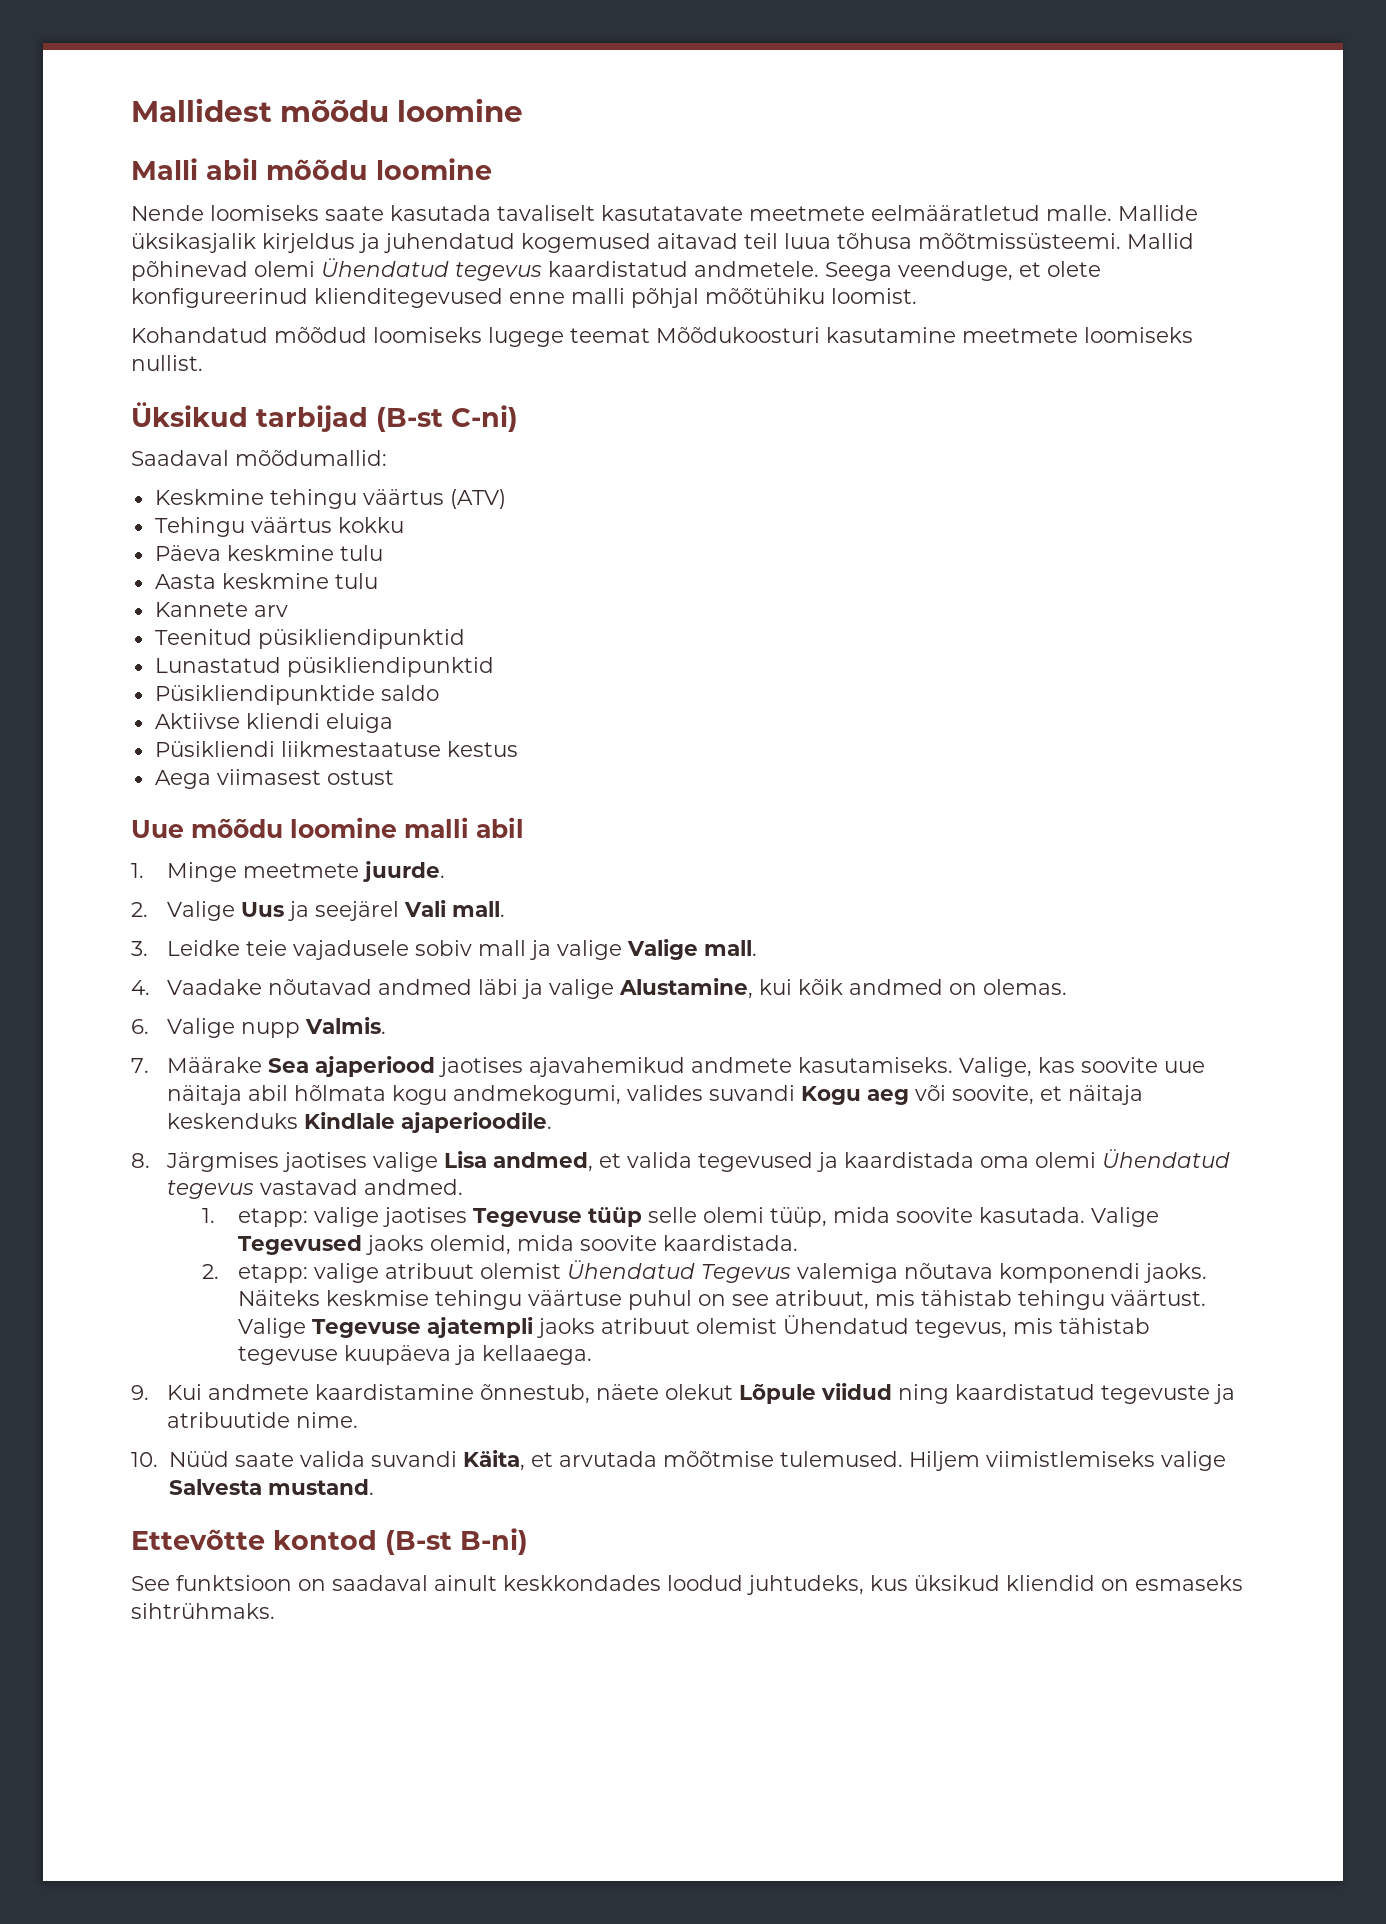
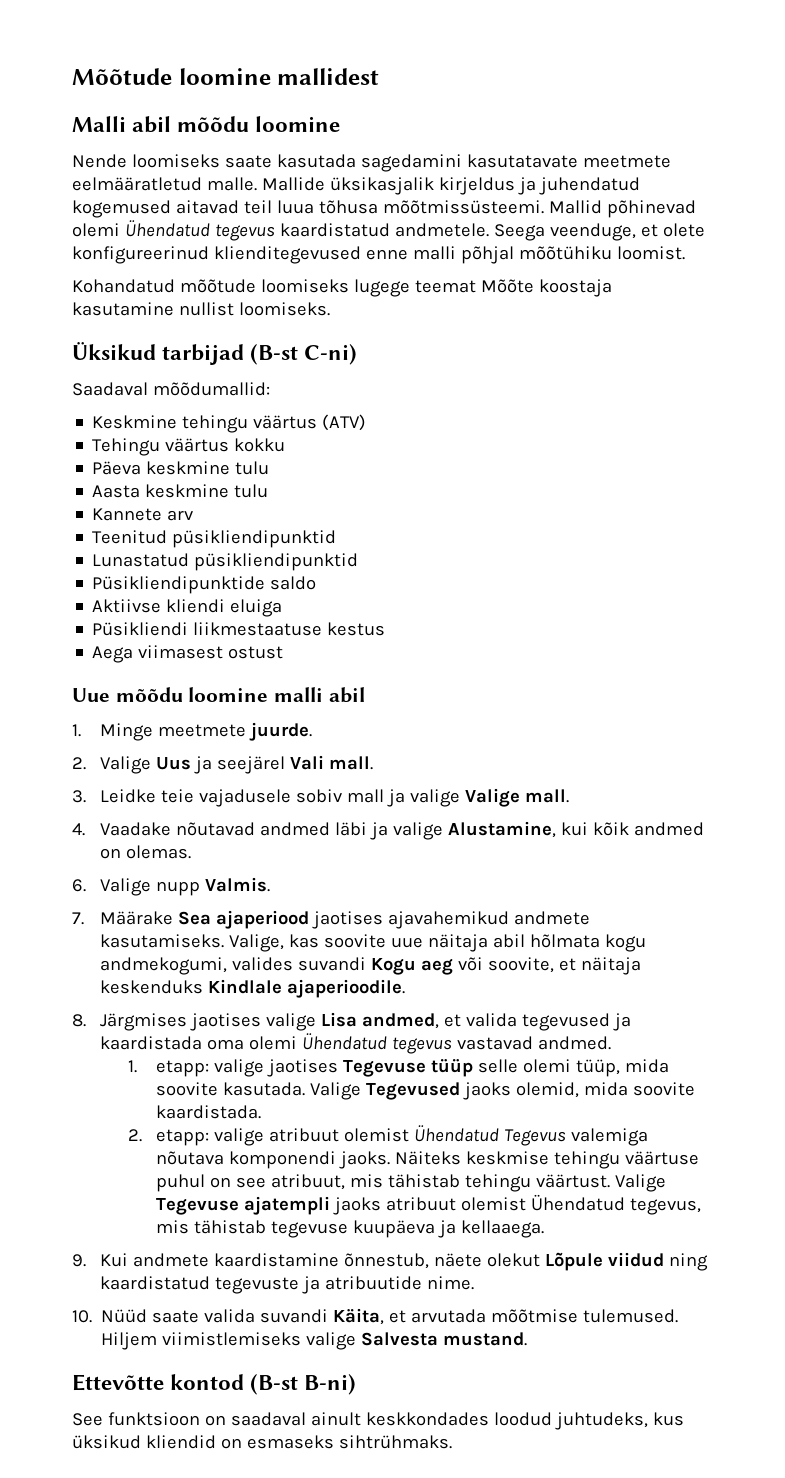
- Mallidest mõõdu loomine
+ Mõõtude loomine mallidest
- Nende loomiseks saate kasutada tavaliselt kasutatavate meetmete eelmääratletud malle.
+ Nende loomiseks saate kasutada sagedamini kasutatavate meetmete eelmääratletud malle.
- Kohandatud mõõdud loomiseks lugege teemat Mõõdukoosturi kasutamine meetmete loomiseks nullist.
+ Kohandatud mõõtude loomiseks lugege teemat Mõõte koostaja kasutamine nullist loomiseks.

